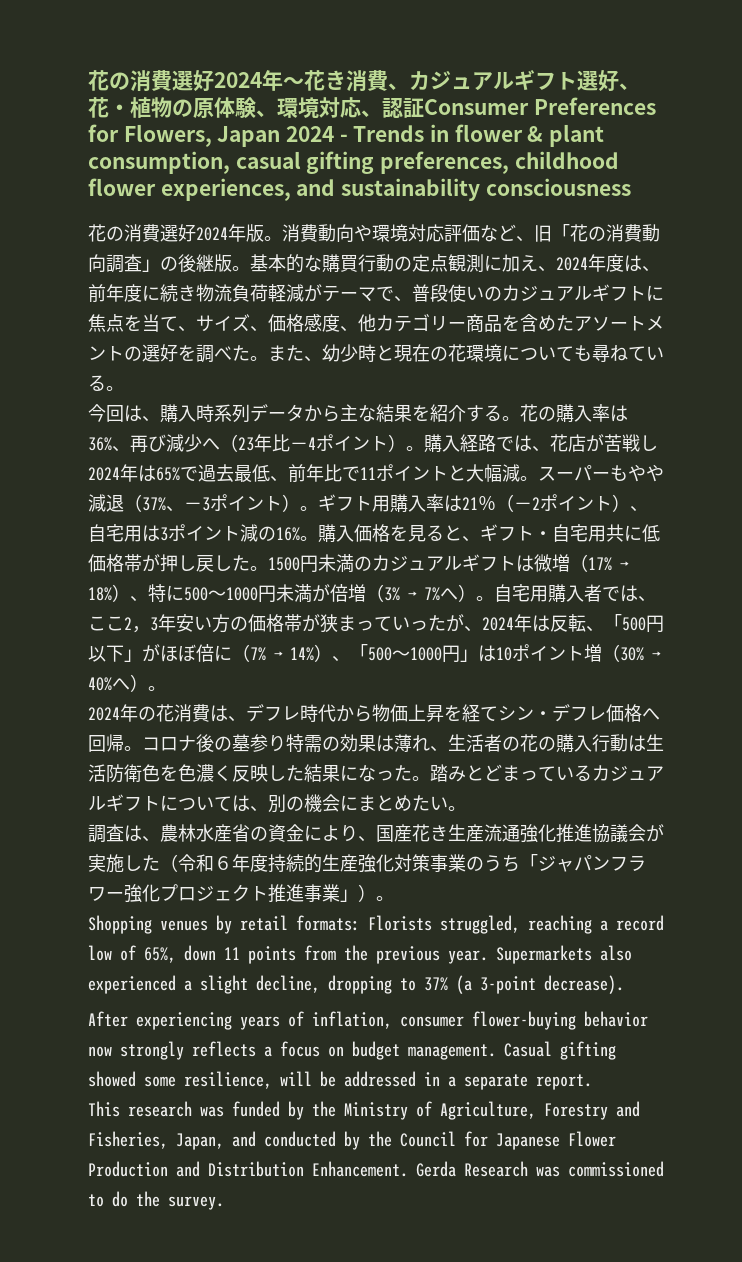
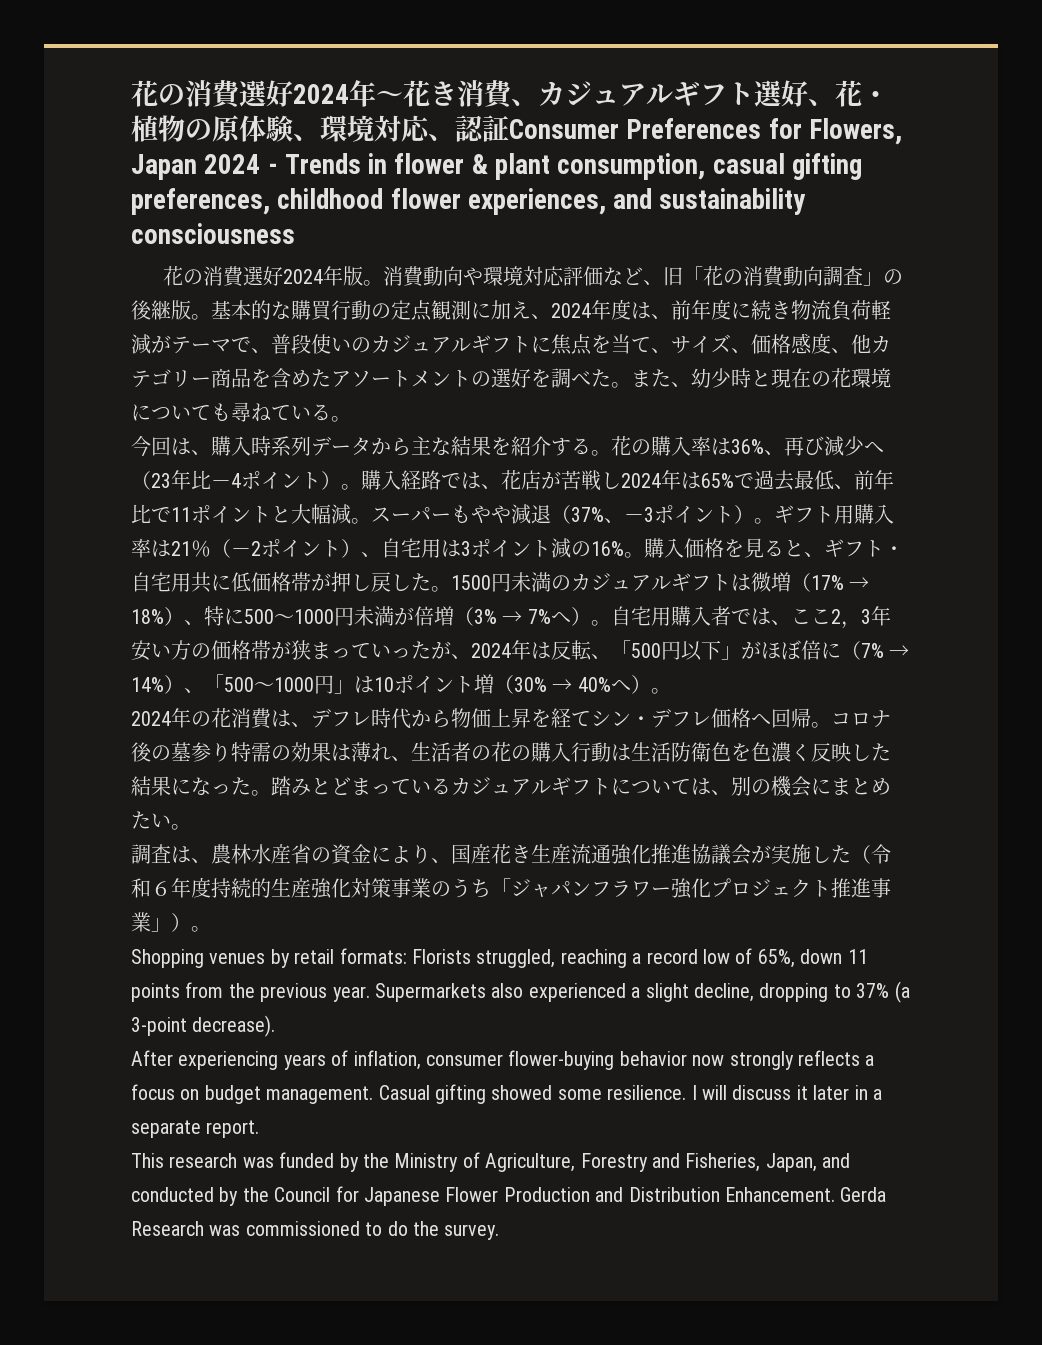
- Casual gifting showed some resilience, will be addressed in a separate report.
+ Casual gifting showed some resilience. I will discuss it later in a separate report.

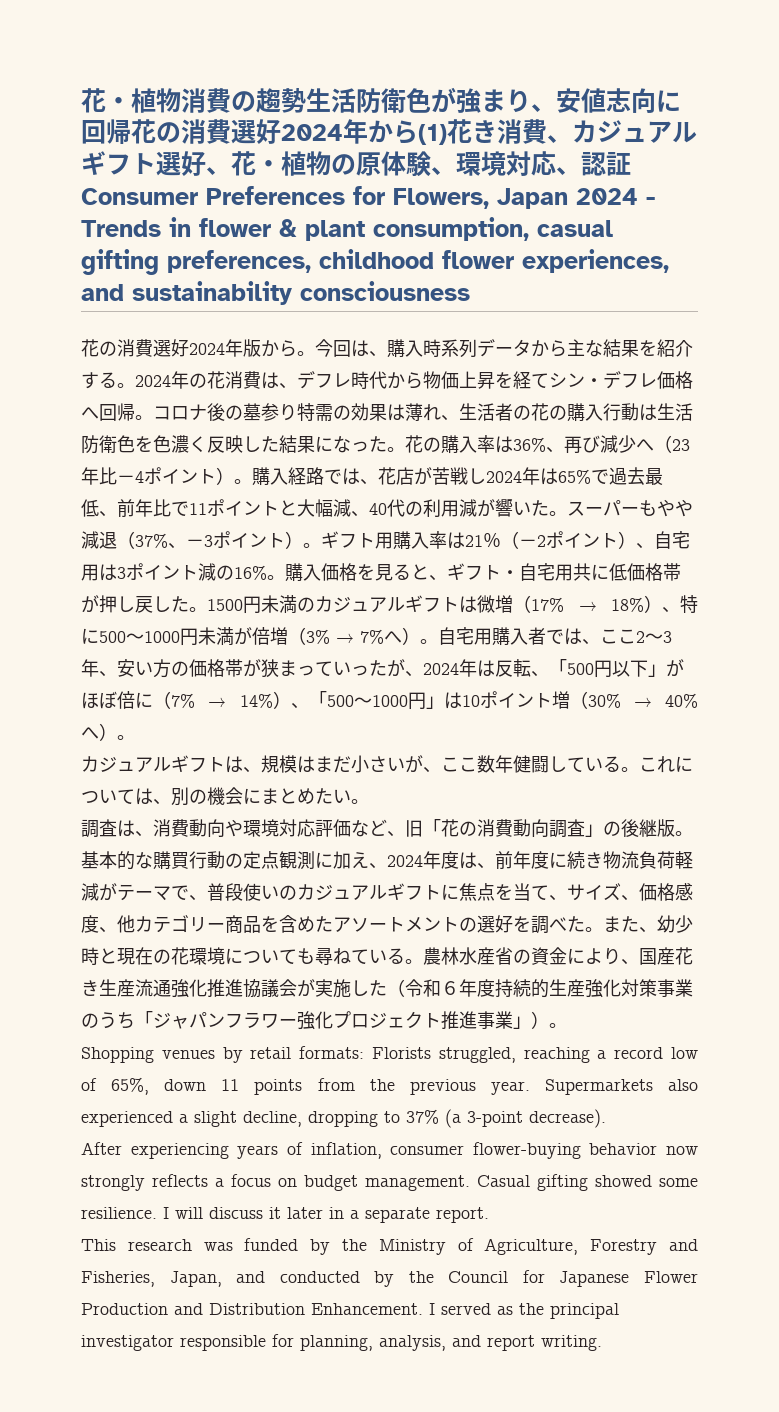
- 花の消費選好2024年～花き消費、カジュアルギフト選好、花・植物の原体験、環境対応、認証Consumer Preferences for Flowers, Japan 2024 - Trends in flower & plant consumption, casual gifting preferences, childhood flower experiences, and sustainability consciousness
+ 花・植物消費の趨勢生活防衛色が強まり、安値志向に回帰花の消費選好2024年から(1)花き消費、カジュアルギフト選好、花・植物の原体験、環境対応、認証Consumer Preferences for Flowers, Japan 2024 - Trends in flower & plant consumption, casual gifting preferences, childhood flower experiences, and sustainability consciousness
- 花の消費選好2024年版。消費動向や環境対応評価など、旧「花の消費動向調査」の後継版。
+ 花の消費選好2024年版から。今回は、購入時系列データから主な結果を紹介する。2024年の花消費は、デフレ時代から物価上昇を経てシン・デフレ価格へ回帰。コロナ後の墓参り特需の効果は薄れ、生活者の花の購入行動は生活防衛色を色濃く反映した結果になった。花の購入率は36%、再び減少へ（23年比－4ポイント）。購入経路では、花店が苦戦し2024年は65%で過去最低、前年比で11ポイントと大幅減、40代の利用減が響いた。スーパーもやや減退（37%、－3ポイント）。ギフト用購入率は21％（－2ポイント）、自宅用は3ポイント減の16%。購入価格を見ると、ギフト・自宅用共に低価格帯が押し戻した。1500円未満のカジュアルギフトは微増（17% → 18%）、特に500～1000円未満が倍増（3% → 7%へ）。自宅用購入者では、ここ2～3年、安い方の価格帯が狭まっていったが、2024年は反転、「500円以下」がほぼ倍に（7% → 14%）、「500～1000円」は10ポイント増（30% → 40%へ）。
+ カジュアルギフトは、規模はまだ小さいが、ここ数年健闘している。これについては、別の機会にまとめたい。
+ 調査は、消費動向や環境対応評価など、旧「花の消費動向調査」の後継版。
- また、幼少時と現在の花環境についても尋ねている。
- 今回は、購入時系列データから主な結果を紹介する。花の購入率は36%、再び減少へ（23年比－4ポイント）。購入経路では、花店が苦戦し2024年は65%で過去最低、前年比で11ポイントと大幅減。スーパーもやや減退（37%、－3ポイント）。ギフト用購入率は21％（－2ポイント）、自宅用は3ポイント減の16%。購入価格を見ると、ギフト・自宅用共に低価格帯が押し戻した。1500円未満のカジュアルギフトは微増（17% → 18%）、特に500～1000円未満が倍増（3% → 7%へ）。自宅用購入者では、ここ2，3年安い方の価格帯が狭まっていったが、2024年は反転、「500円以下」がほぼ倍に（7% → 14%）、「500～1000円」は10ポイント増（30% → 40%へ）。
- 2024年の花消費は、デフレ時代から物価上昇を経てシン・デフレ価格へ回帰。コロナ後の墓参り特需の効果は薄れ、生活者の花の購入行動は生活防衛色を色濃く反映した結果になった。踏みとどまっているカジュアルギフトについては、別の機会にまとめたい。
- 調査は、農林水産省の資金により、国産花き生産流通強化推進協議会が実施した（令和６年度持続的生産強化対策事業のうち「ジャパンフラワー強化プロジェクト推進事業」）。
+ また、幼少時と現在の花環境についても尋ねている。農林水産省の資金により、国産花き生産流通強化推進協議会が実施した（令和６年度持続的生産強化対策事業のうち「ジャパンフラワー強化プロジェクト推進事業」）。
- Gerda Research was commissioned to do the survey.
+ I served as the principal investigator responsible for planning, analysis, and report writing.

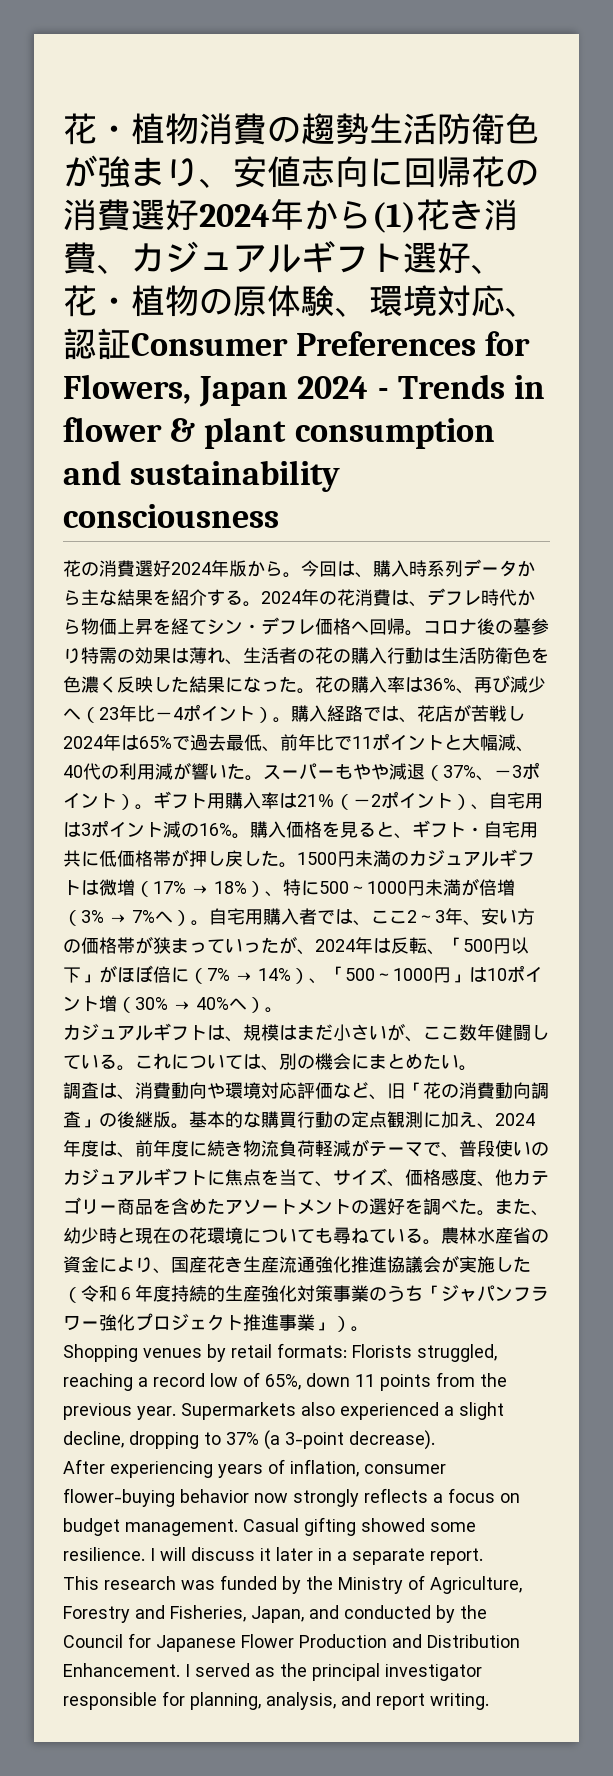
- 花・植物消費の趨勢生活防衛色が強まり、安値志向に回帰花の消費選好2024年から(1)花き消費、カジュアルギフト選好、花・植物の原体験、環境対応、認証Consumer Preferences for Flowers, Japan 2024 - Trends in flower & plant consumption, casual gifting preferences, childhood flower experiences, and sustainability consciousness
+ 花・植物消費の趨勢生活防衛色が強まり、安値志向に回帰花の消費選好2024年から(1)花き消費、カジュアルギフト選好、花・植物の原体験、環境対応、認証Consumer Preferences for Flowers, Japan 2024 - Trends in flower & plant consumption and sustainability consciousness

